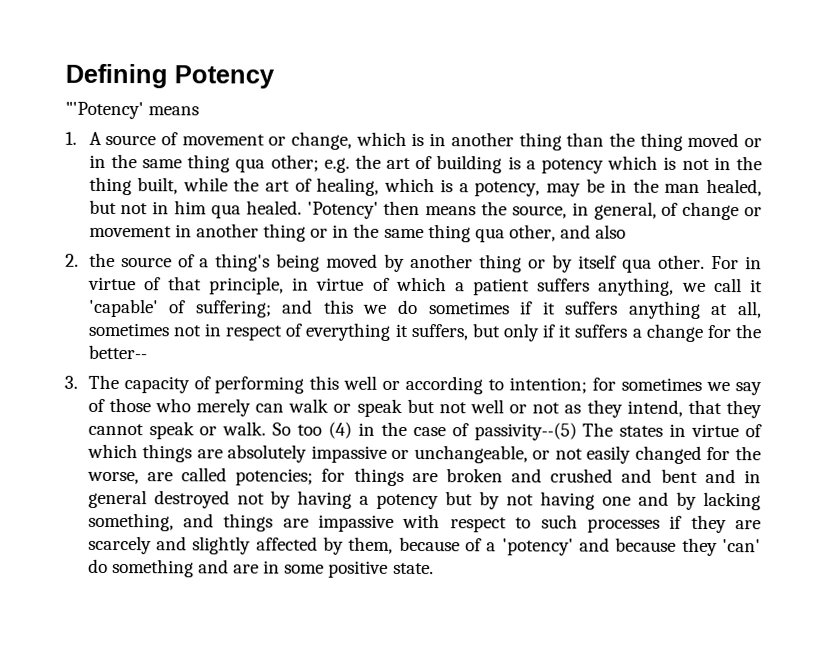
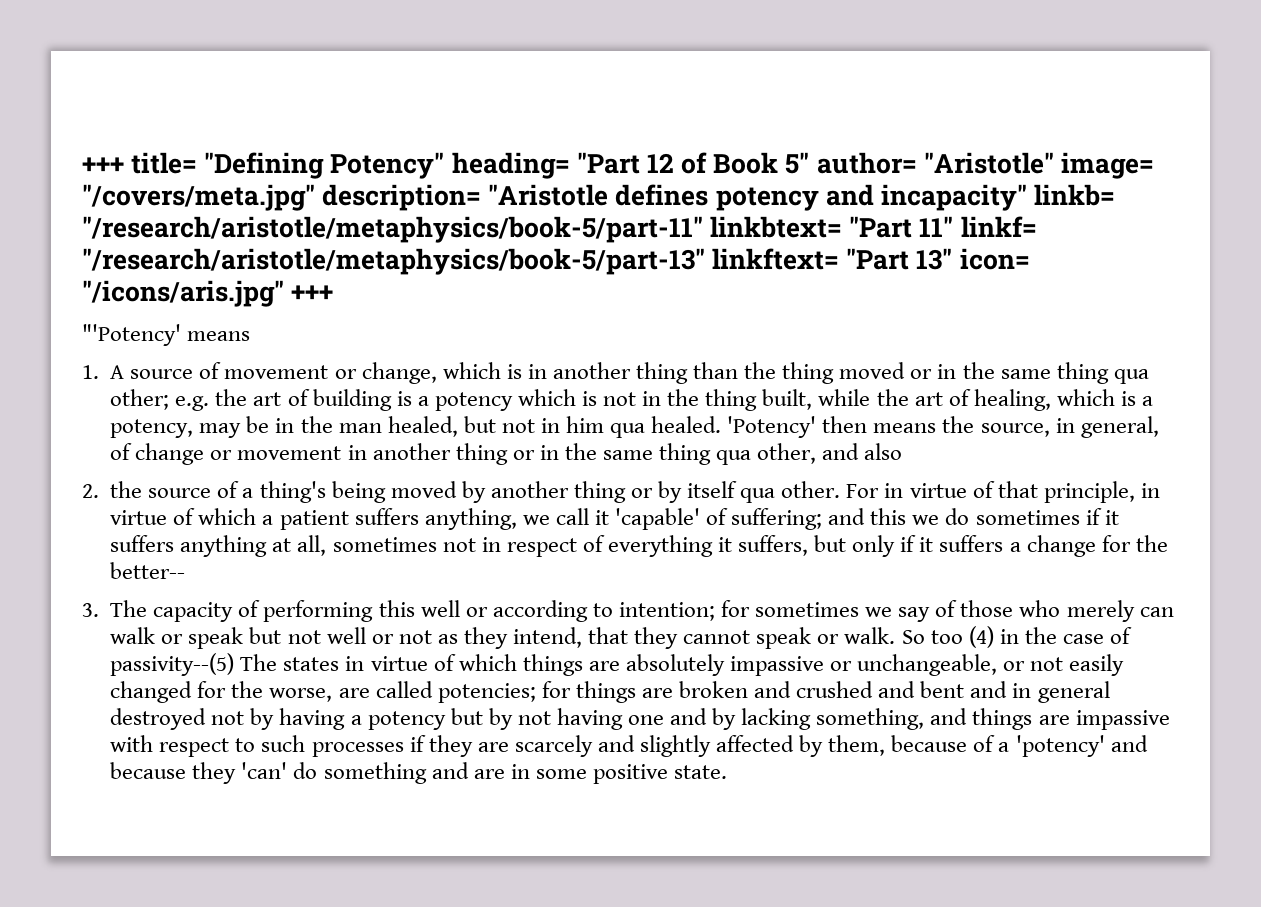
- Defining Potency
+ +++ title= "Defining Potency" heading= "Part 12 of Book 5" author= "Aristotle" image= "/covers/meta.jpg" description= "Aristotle defines potency and incapacity" linkb= "/research/aristotle/metaphysics/book-5/part-11" linkbtext= "Part 11" linkf= "/research/aristotle/metaphysics/book-5/part-13" linkftext= "Part 13" icon= "/icons/aris.jpg" +++

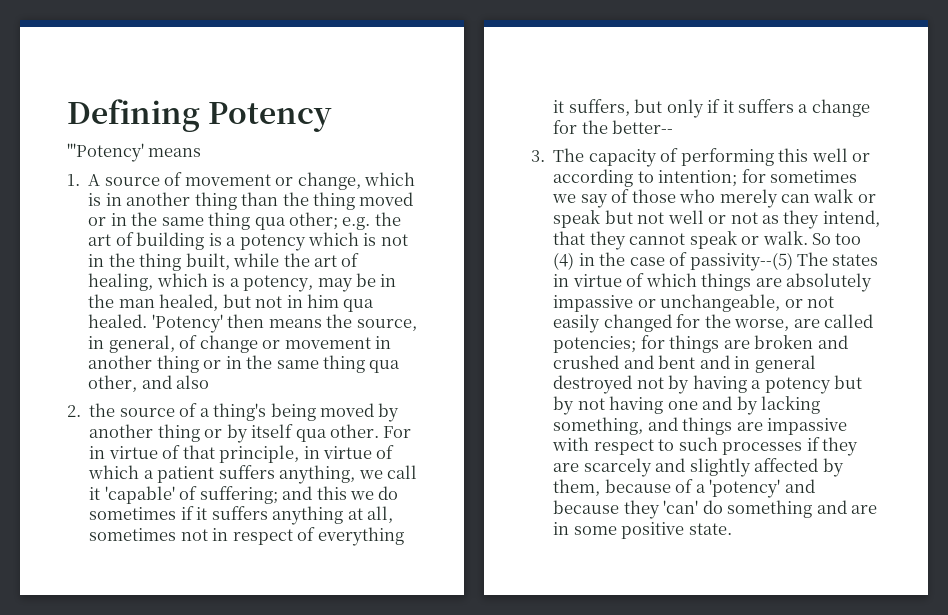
- +++ title= "Defining Potency" heading= "Part 12 of Book 5" author= "Aristotle" image= "/covers/meta.jpg" description= "Aristotle defines potency and incapacity" linkb= "/research/aristotle/metaphysics/book-5/part-11" linkbtext= "Part 11" linkf= "/research/aristotle/metaphysics/book-5/part-13" linkftext= "Part 13" icon= "/icons/aris.jpg" +++
+ Defining Potency

